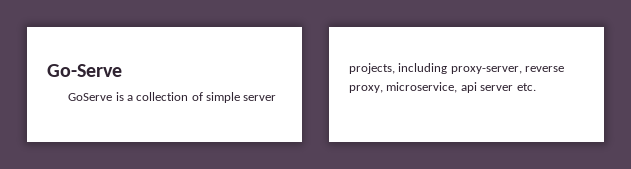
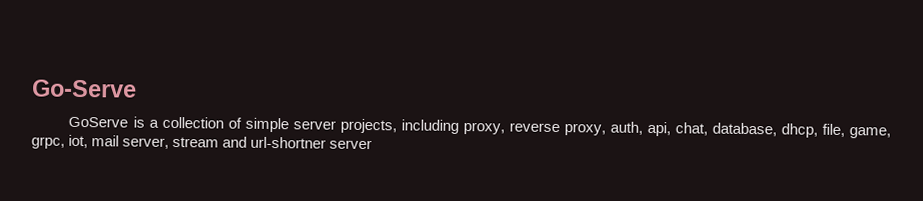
- GoServe is a collection of simple server projects, including proxy-server, reverse proxy, microservice, api server etc.
+ GoServe is a collection of simple server projects, including proxy, reverse proxy, auth, api, chat, database, dhcp, file, game, grpc, iot, mail server, stream and url-shortner server

